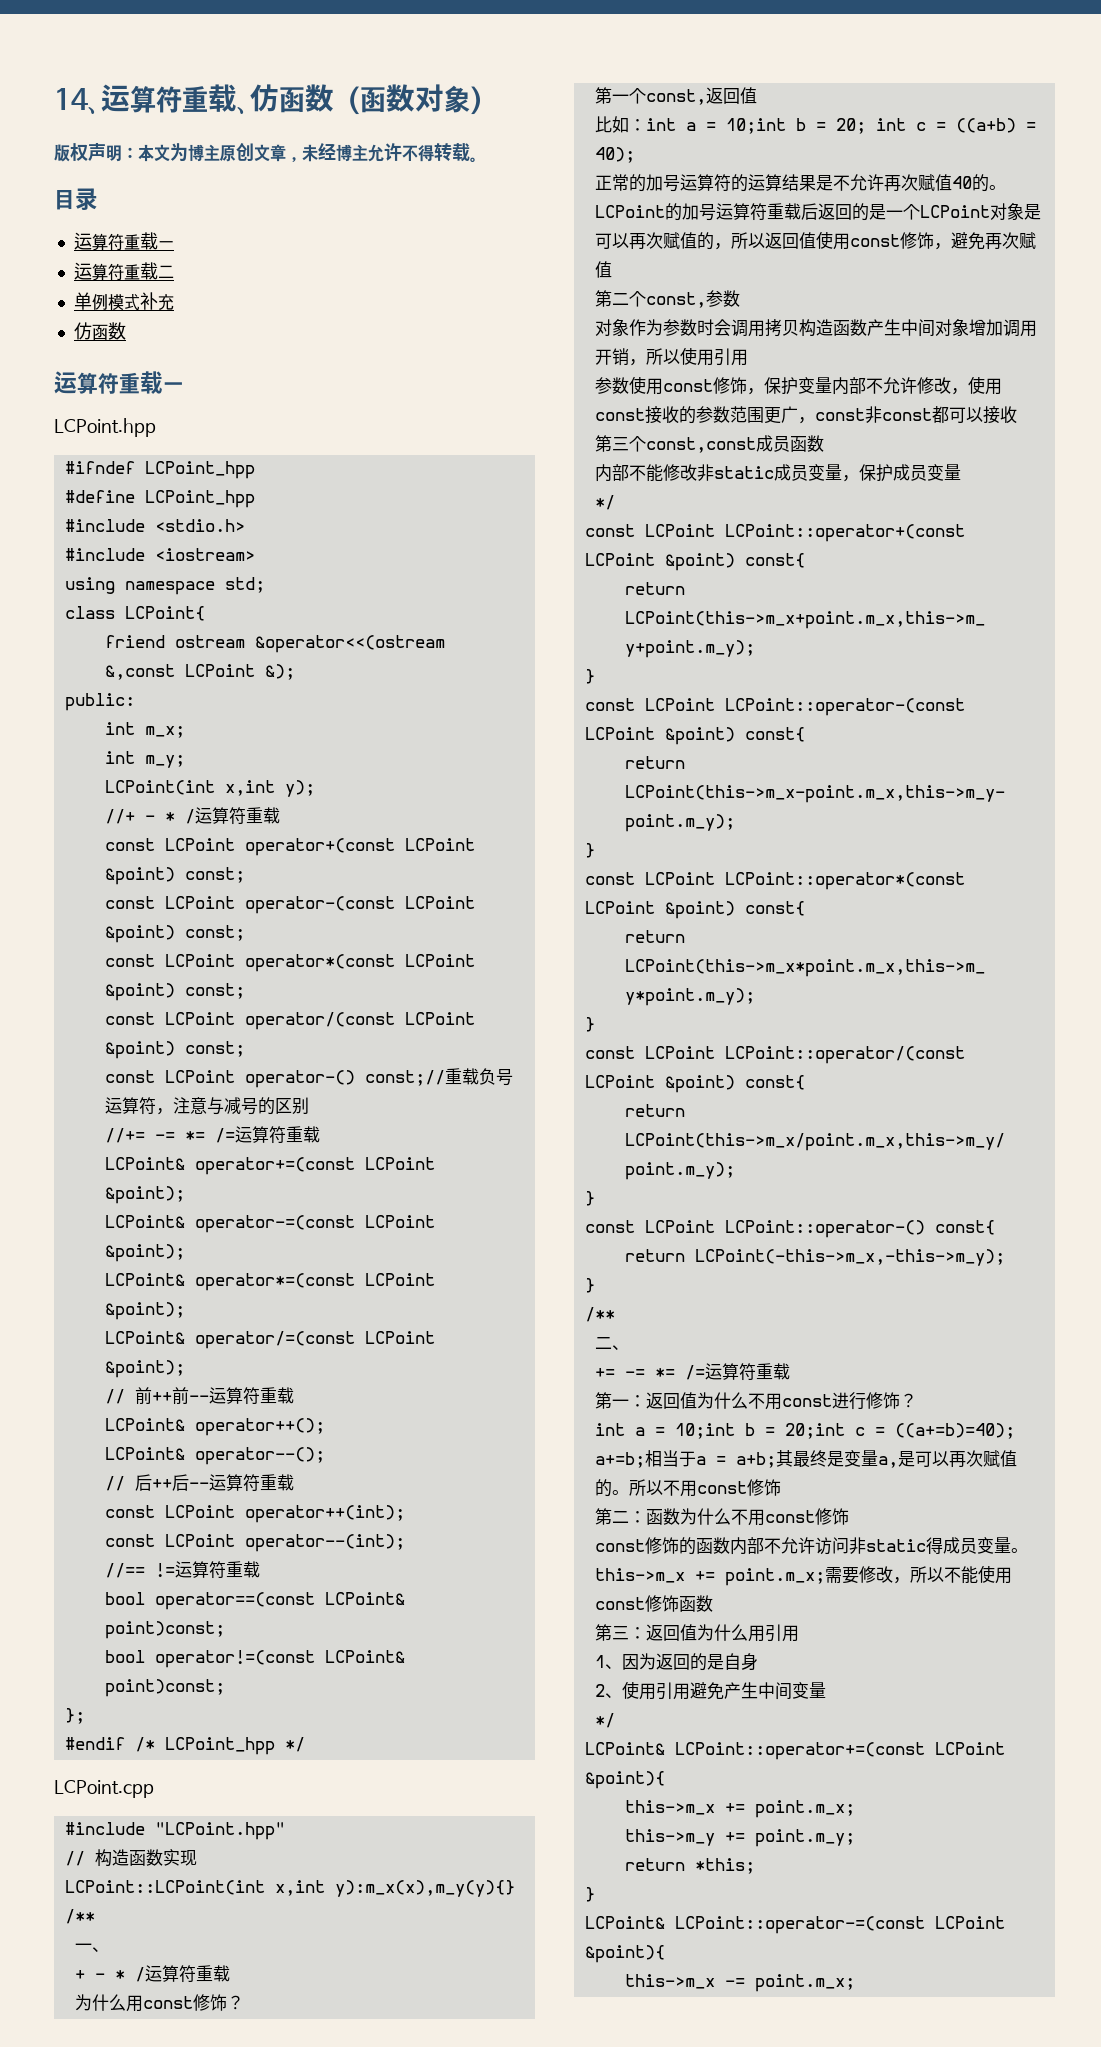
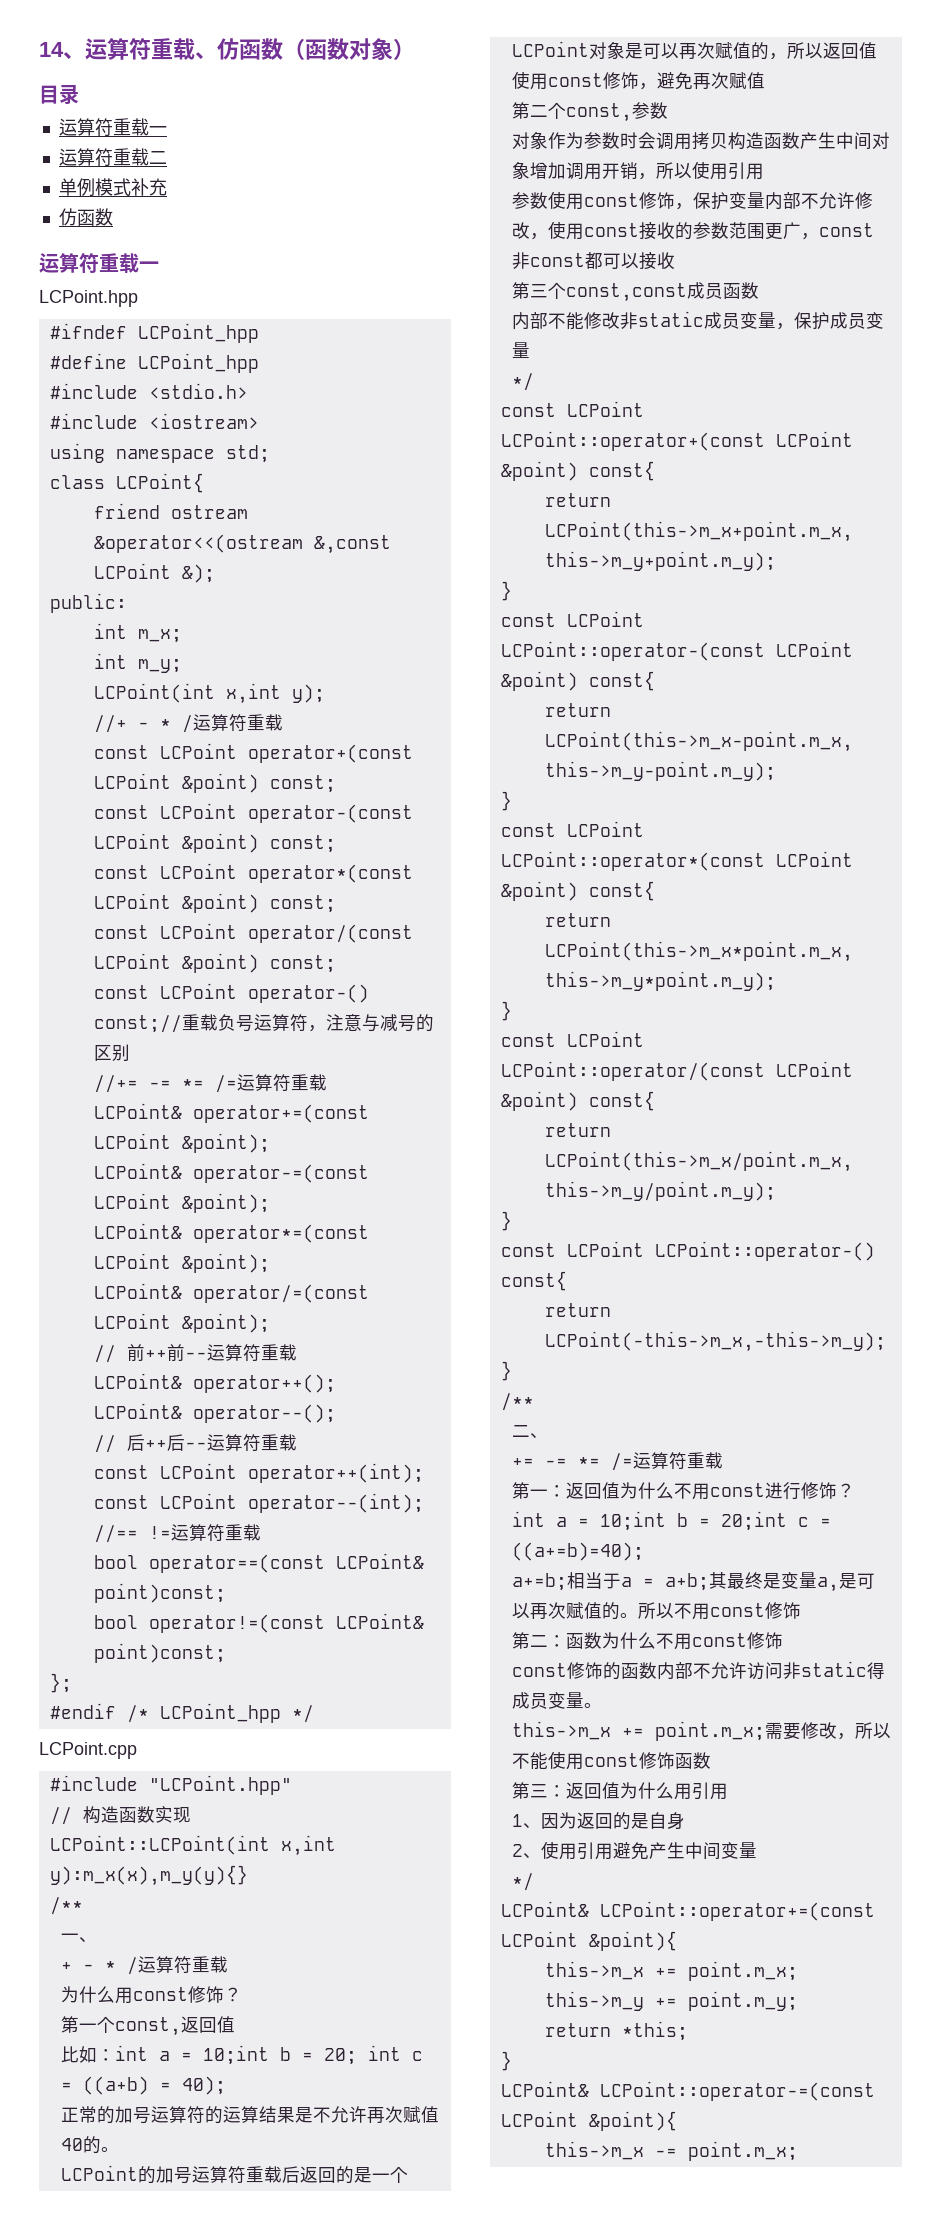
- 版权声明：本文为博主原创文章，未经博主允许不得转载。

